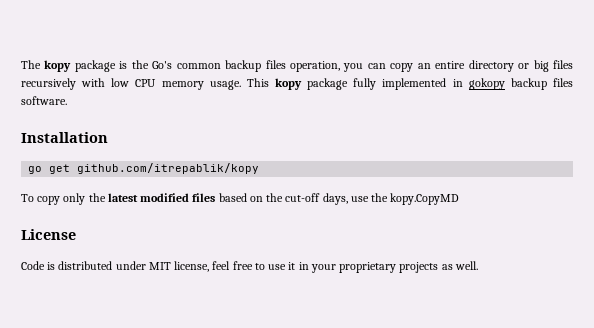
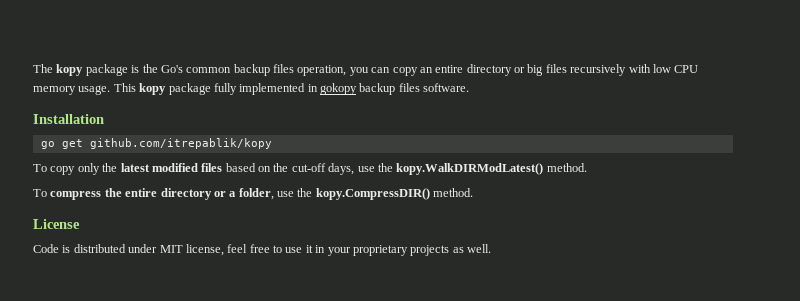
- To copy only the latest modified files based on the cut-off days, use the kopy.CopyMD
+ To copy only the latest modified files based on the cut-off days, use the kopy.WalkDIRModLatest() method.
+ To compress the entire directory or a folder, use the kopy.CompressDIR() method.

